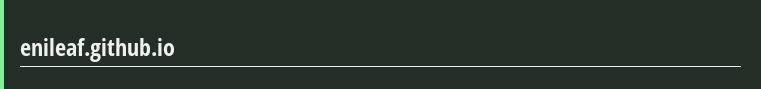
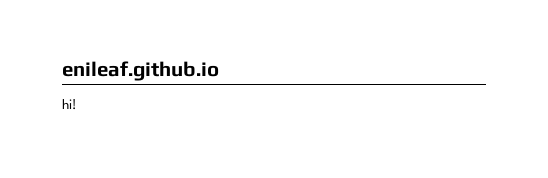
+ hi!

